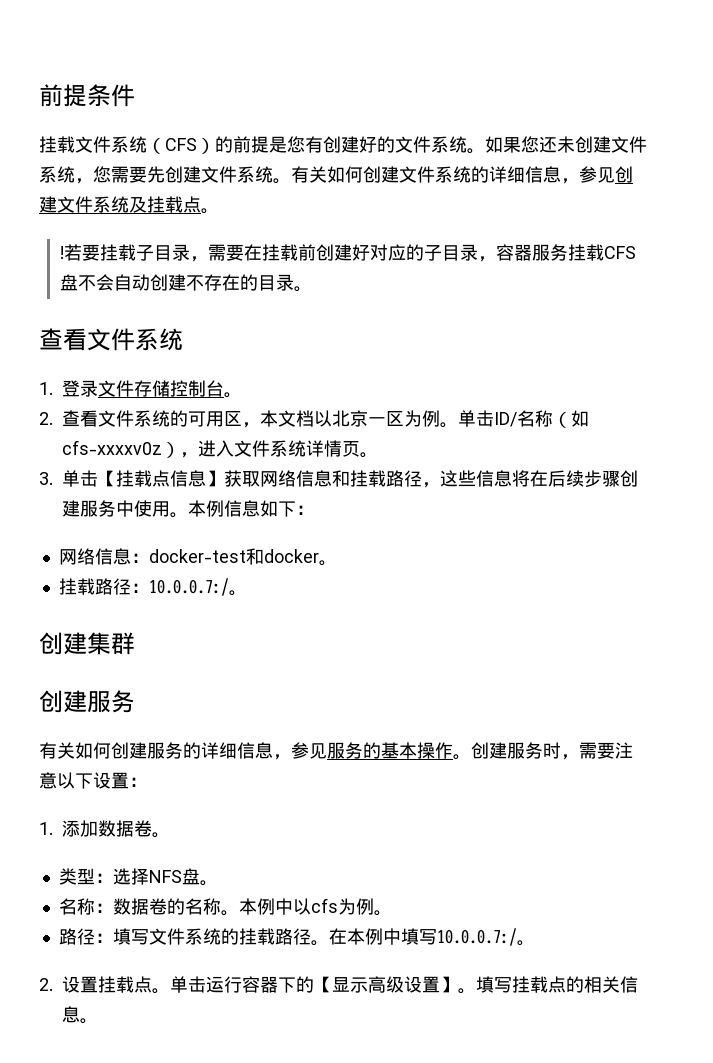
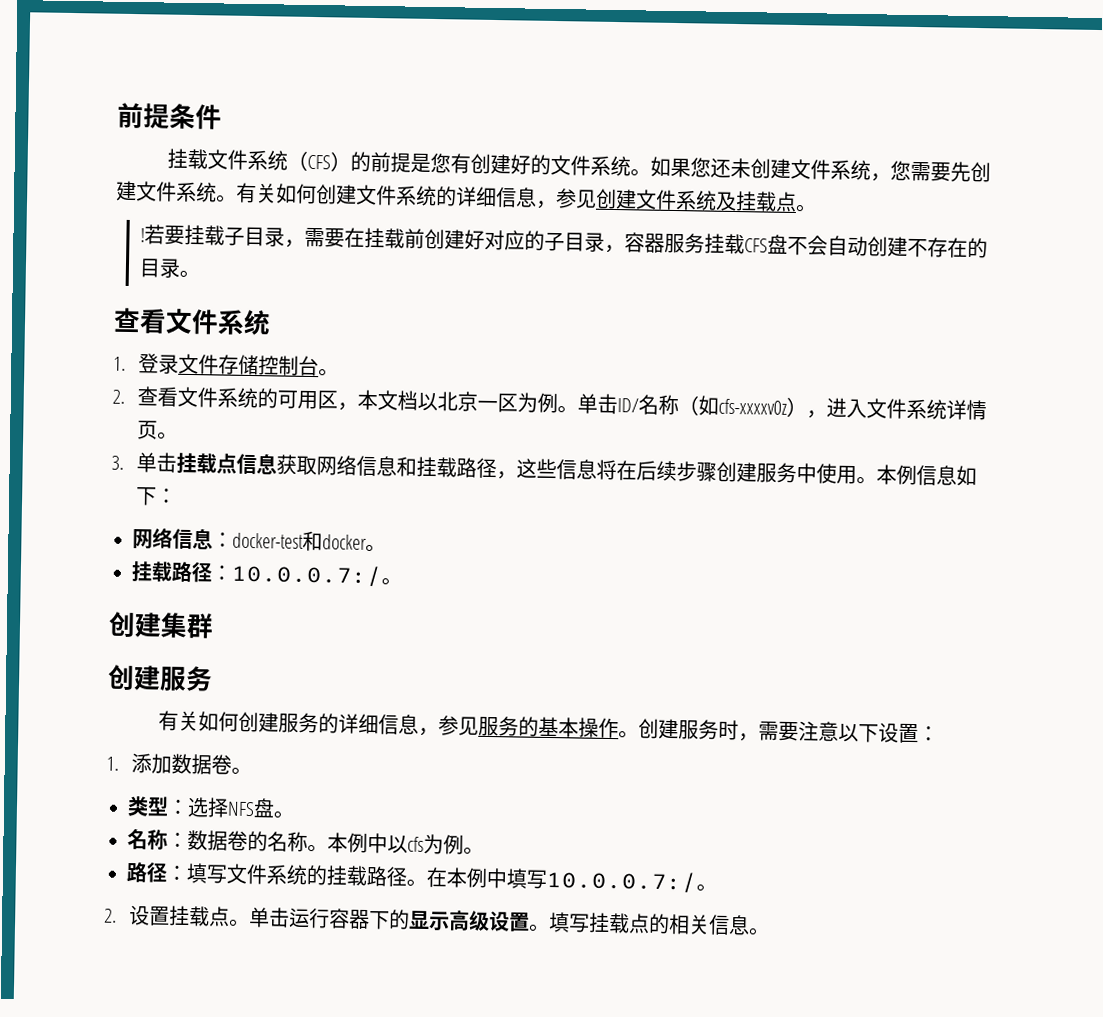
- 3.单击【挂载点信息】获取网络信息和挂载路径，这些信息将在后续步骤创建服务中使用。
+ 3.单击挂载点信息获取网络信息和挂载路径，这些信息将在后续步骤创建服务中使用。
- 单击运行容器下的【显示高级设置】。
+ 单击运行容器下的显示高级设置。

